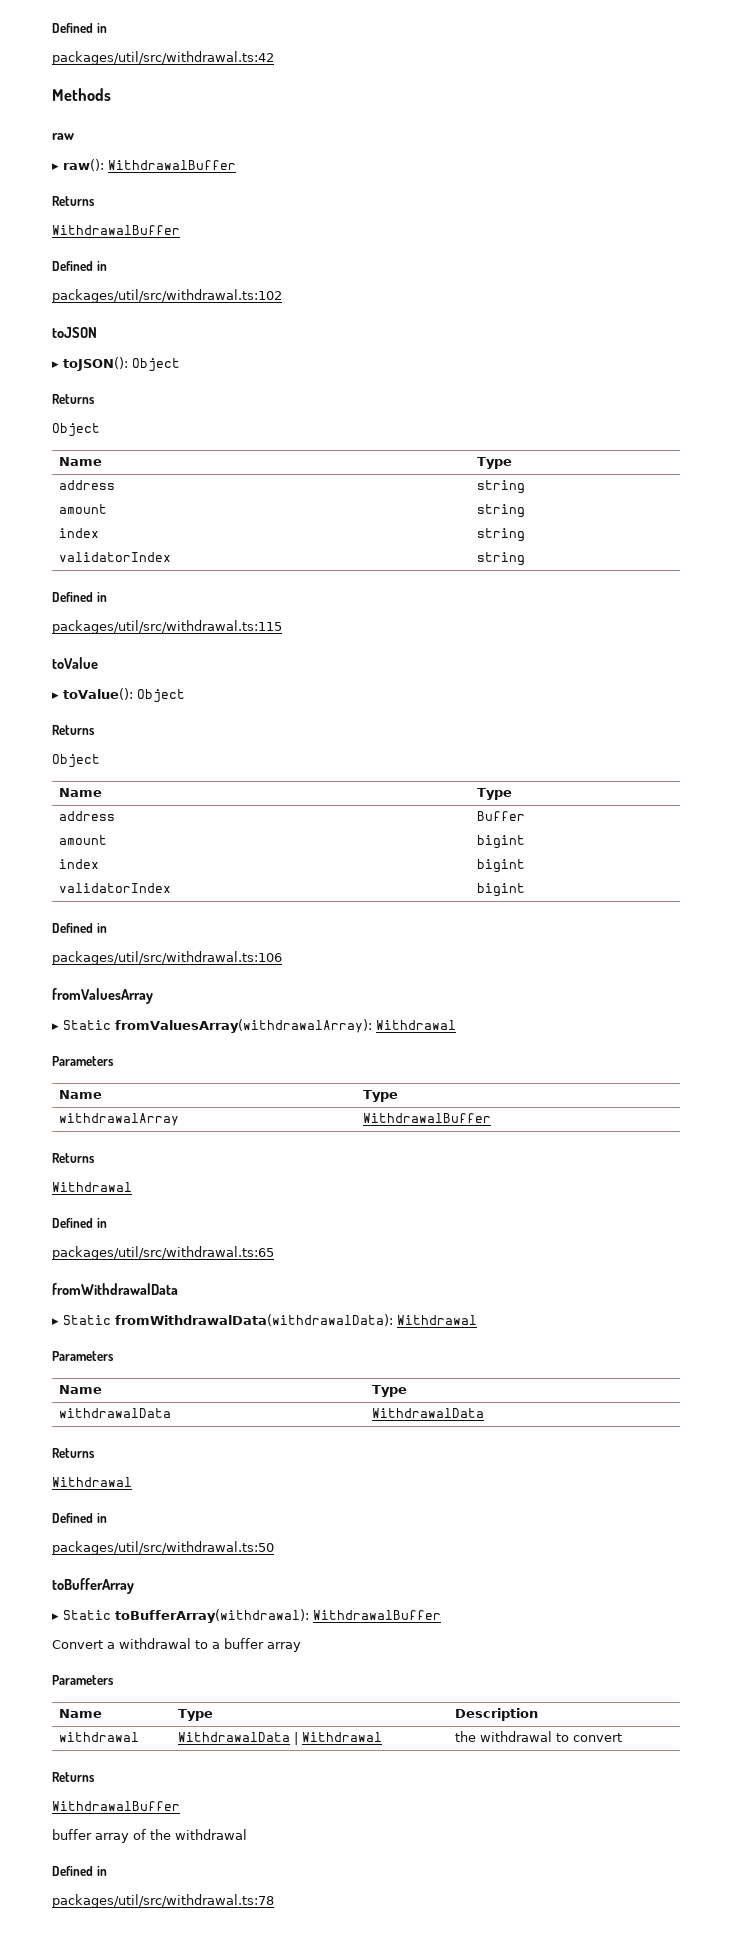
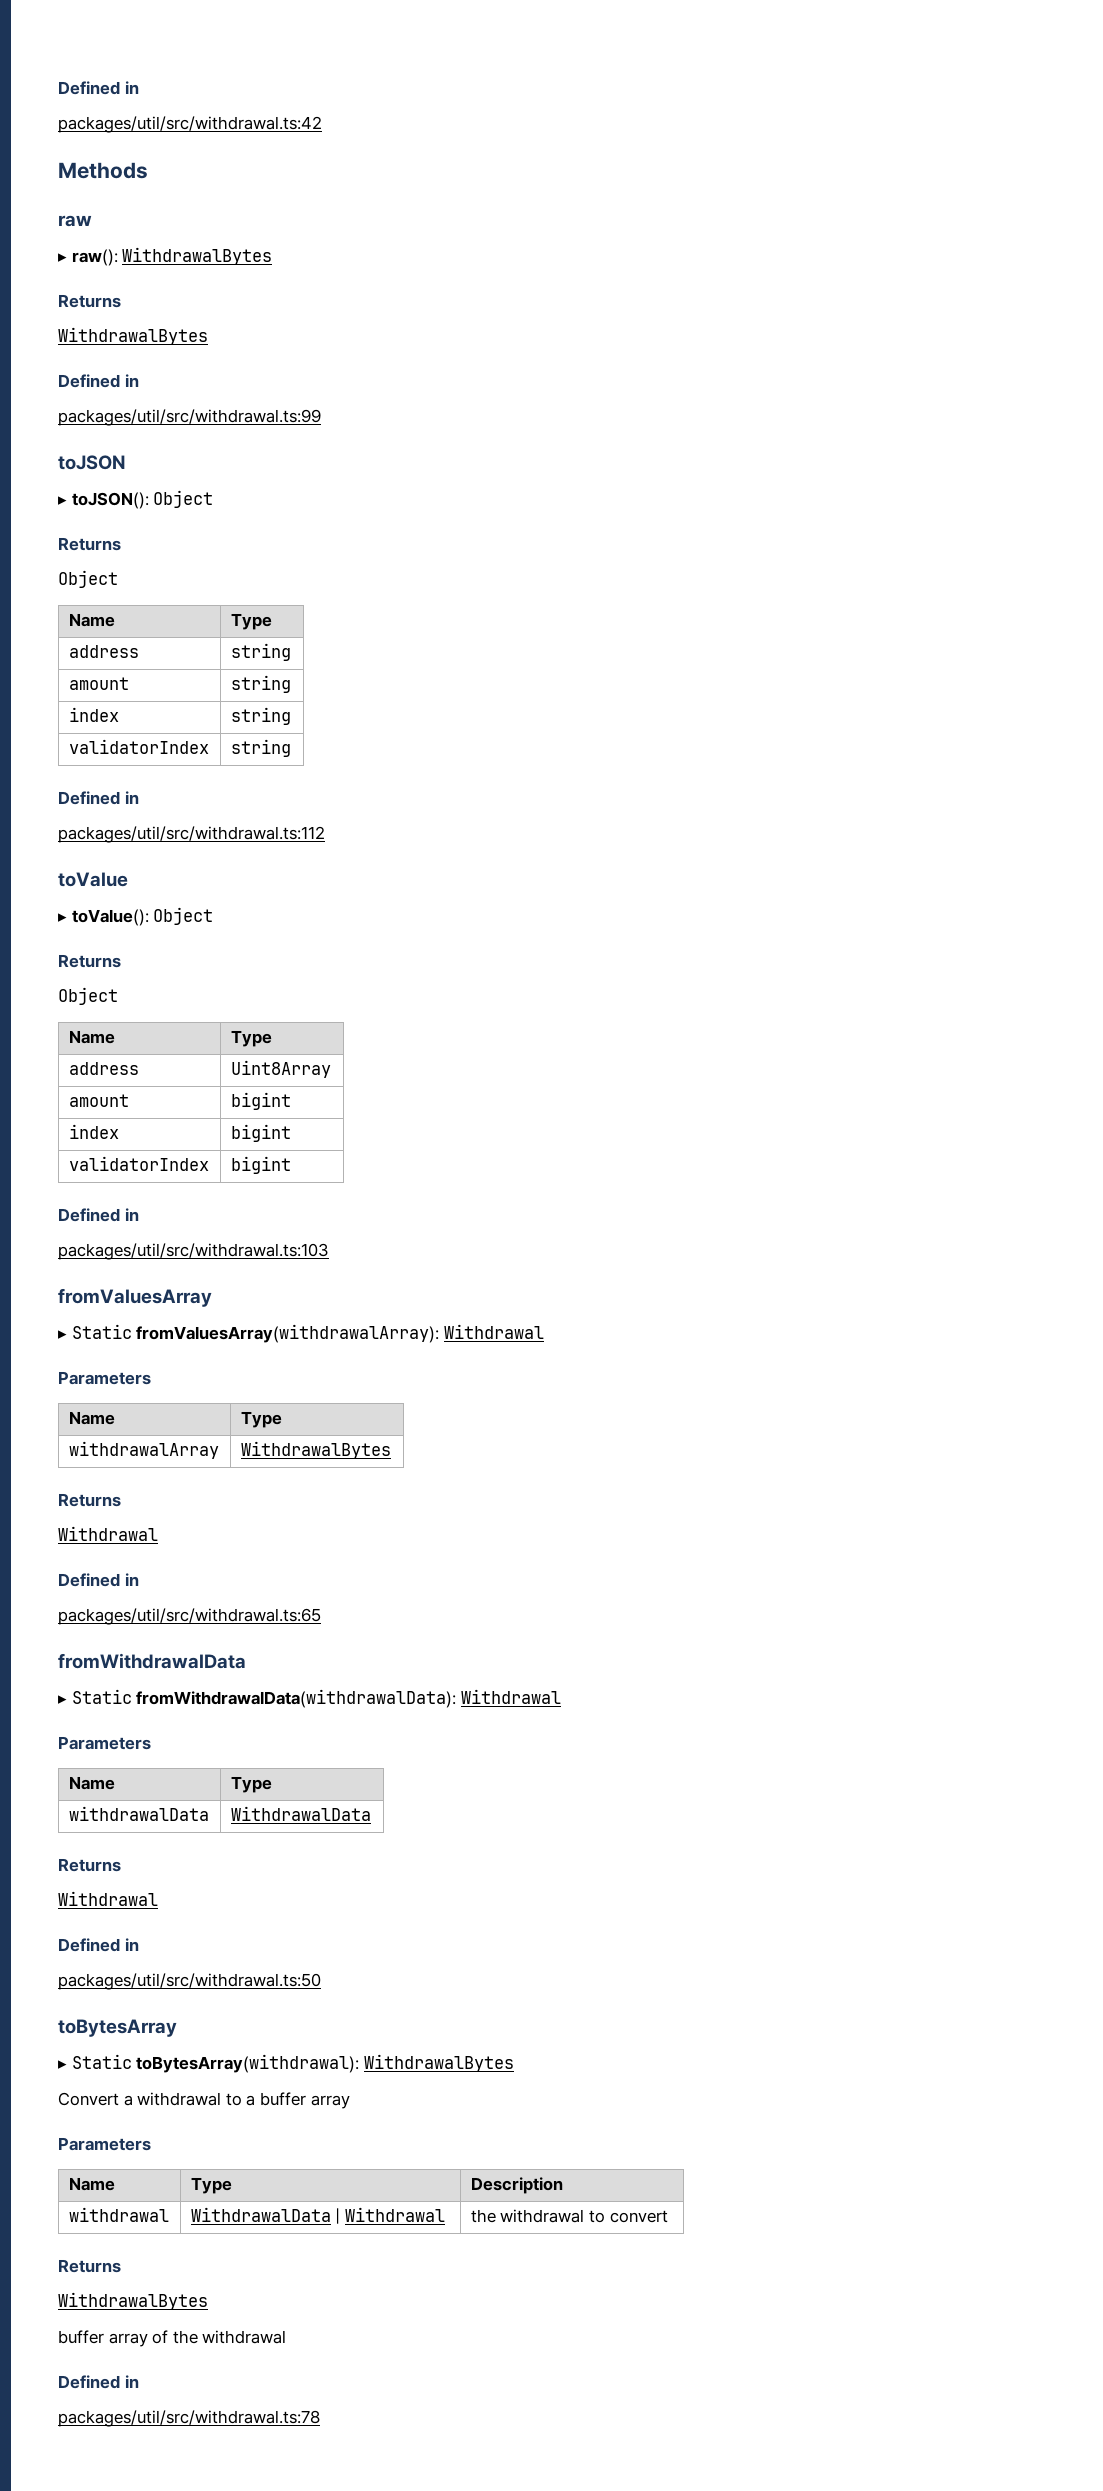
- ▸ raw(): WithdrawalBuffer
+ ▸ raw(): WithdrawalBytes
  Returns
- WithdrawalBuffer
+ WithdrawalBytes
  Defined in
- packages/util/src/withdrawal.ts:102
+ packages/util/src/withdrawal.ts:99
- packages/util/src/withdrawal.ts:115
+ packages/util/src/withdrawal.ts:112
- address | Buffer
+ address | Uint8Array
- packages/util/src/withdrawal.ts:106
+ packages/util/src/withdrawal.ts:103
- withdrawalArray | WithdrawalBuffer
+ withdrawalArray | WithdrawalBytes
- toBufferArray
- ▸ Static toBufferArray(withdrawal): WithdrawalBuffer
+ toBytesArray
+ ▸ Static toBytesArray(withdrawal): WithdrawalBytes
  withdrawal | WithdrawalData | Withdrawal | the withdrawal to convert
  Returns
- WithdrawalBuffer
+ WithdrawalBytes

